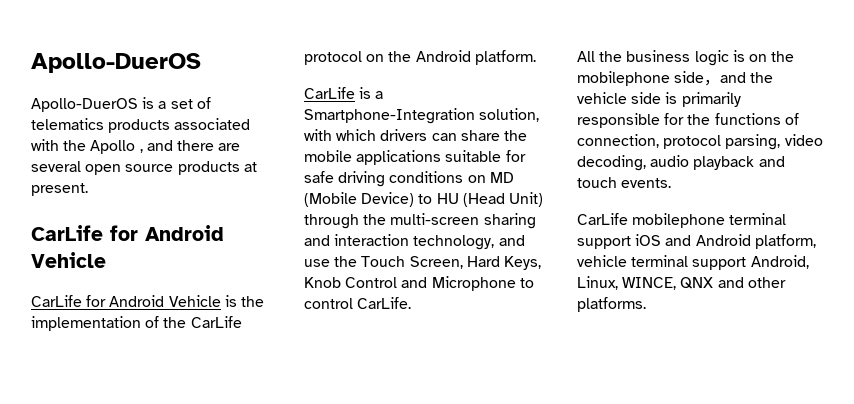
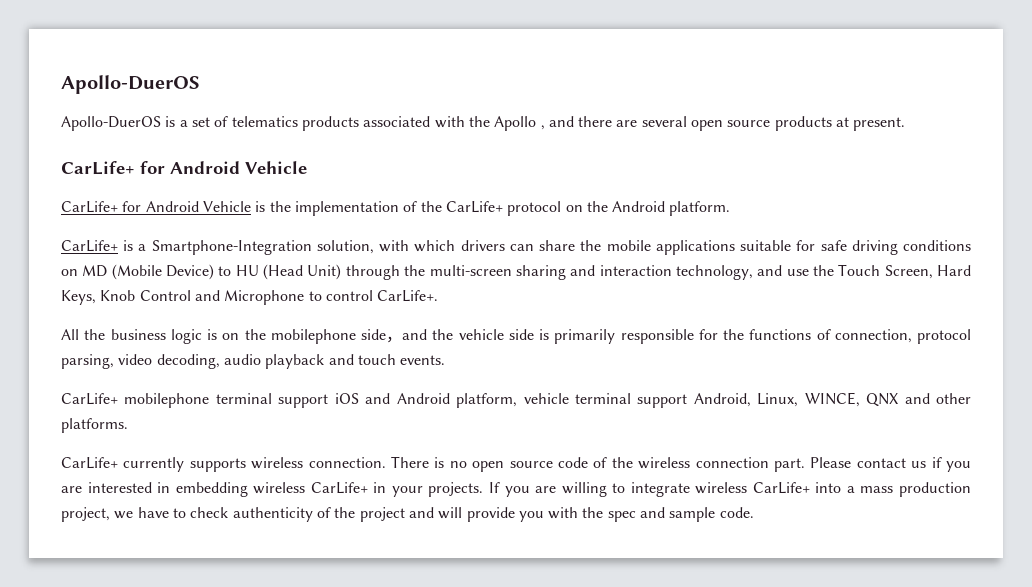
  Apollo-DuerOS is a set of telematics products associated with the Apollo , and there are several open source products at present.
- CarLife for Android Vehicle
+ CarLife+ for Android Vehicle
- CarLife for Android Vehicle is the implementation of the CarLife protocol on the Android platform.
+ CarLife+ for Android Vehicle is the implementation of the CarLife+ protocol on the Android platform.
- CarLife is a Smartphone-Integration solution, with which drivers can share the mobile applications suitable for safe driving conditions on MD (Mobile Device) to HU (Head Unit) through the multi-screen sharing and interaction technology, and use the Touch Screen, Hard Keys, Knob Control and Microphone to control CarLife.
+ CarLife+ is a Smartphone-Integration solution, with which drivers can share the mobile applications suitable for safe driving conditions on MD (Mobile Device) to HU (Head Unit) through the multi-screen sharing and interaction technology, and use the Touch Screen, Hard Keys, Knob Control and Microphone to control CarLife+.
- CarLife mobilephone terminal support iOS and Android platform, vehicle terminal support Android, Linux, WINCE, QNX and other platforms.
+ CarLife+ mobilephone terminal support iOS and Android platform, vehicle terminal support Android, Linux, WINCE, QNX and other platforms.
+ CarLife+ currently supports wireless connection. There is no open source code of the wireless connection part. Please contact us if you are interested in embedding wireless CarLife+ in your projects. If you are willing to integrate wireless CarLife+ into a mass production project, we have to check authenticity of the project and will provide you with the spec and sample code.

